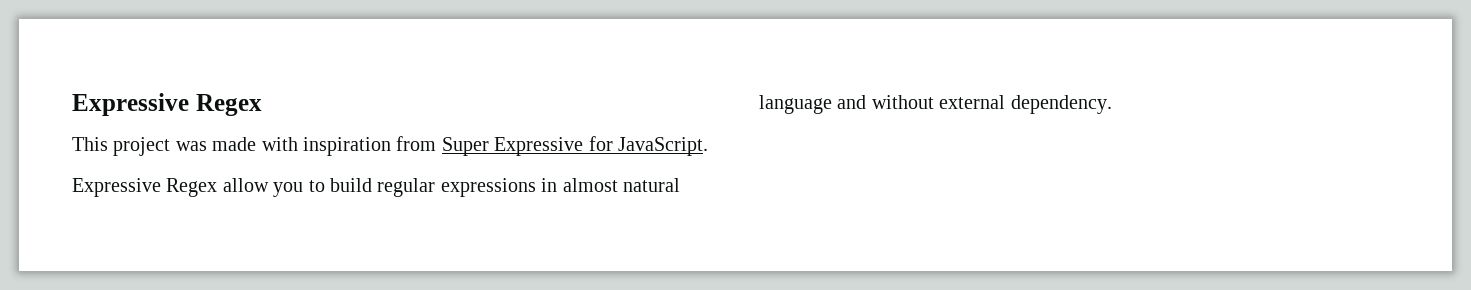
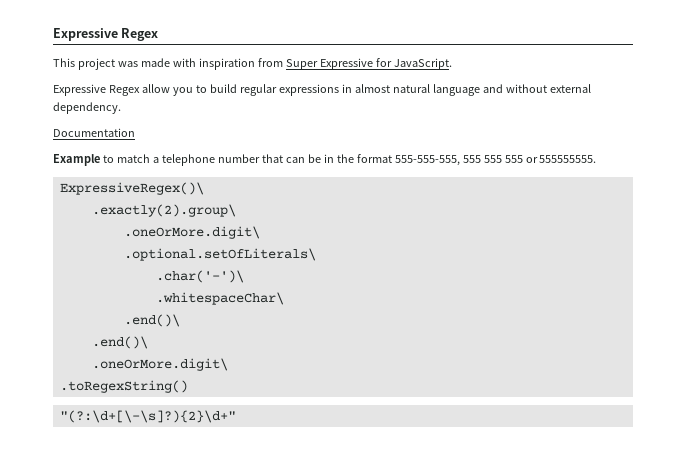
+ Documentation
+ Example to match a telephone number that can be in the format 555-555-555, 555 555 555 or 555555555.
+ ExpressiveRegex()\
+ .exactly(2).group\
+ .oneOrMore.digit\
+ .optional.setOfLiterals\
+ .char('-')\
+ .whitespaceChar\
+ .end()\
+ .end()\
+ .oneOrMore.digit\
+ .toRegexString()
+ "(?:\d+[\-\s]?){2}\d+"

